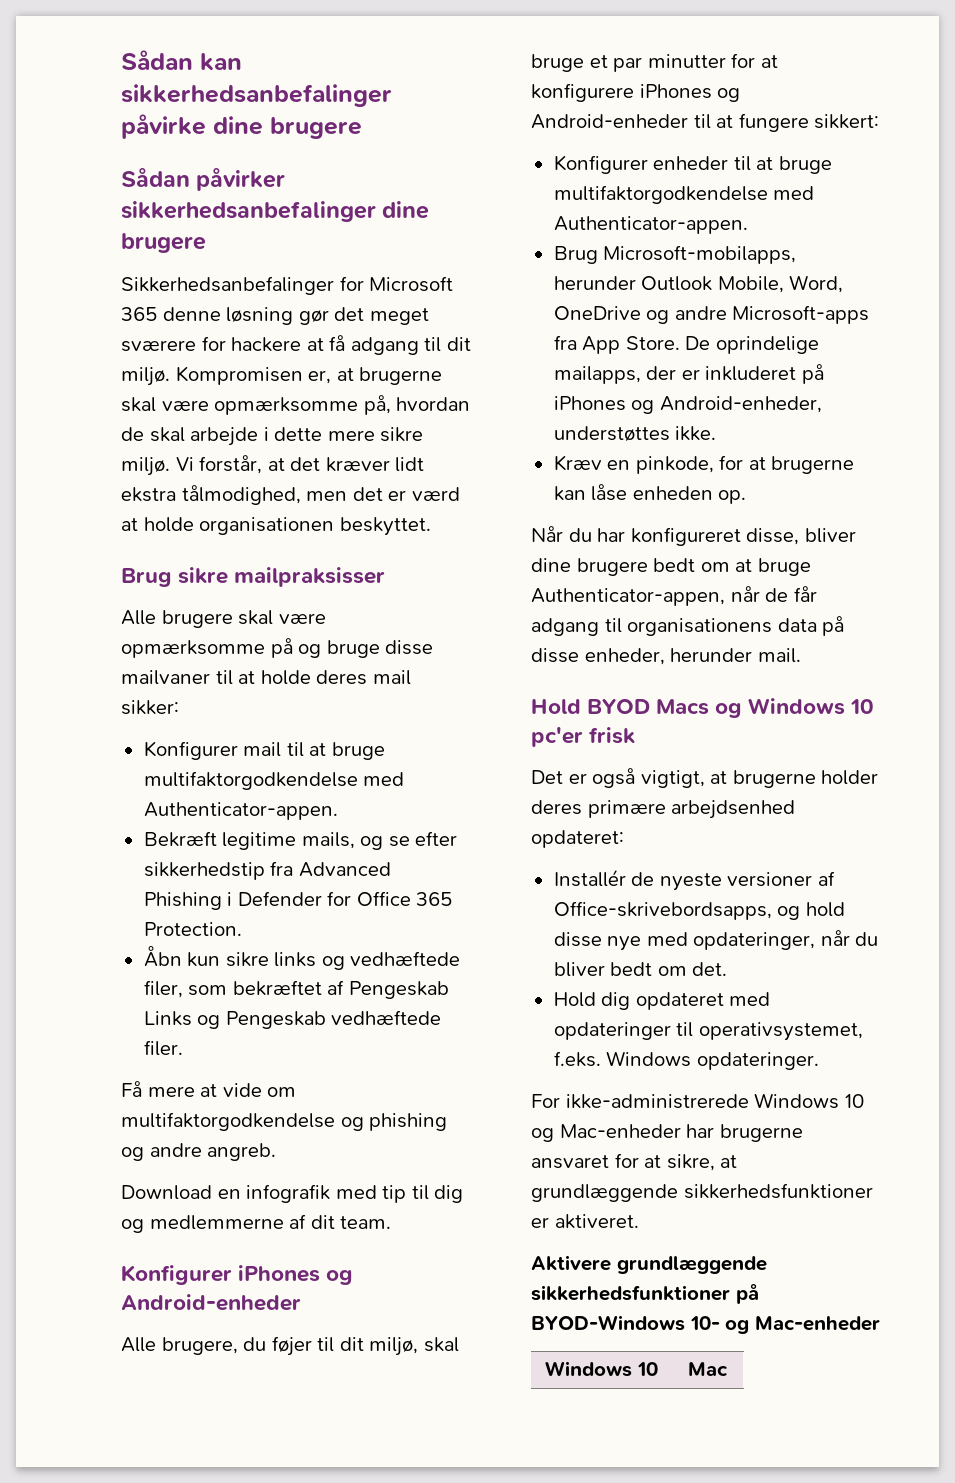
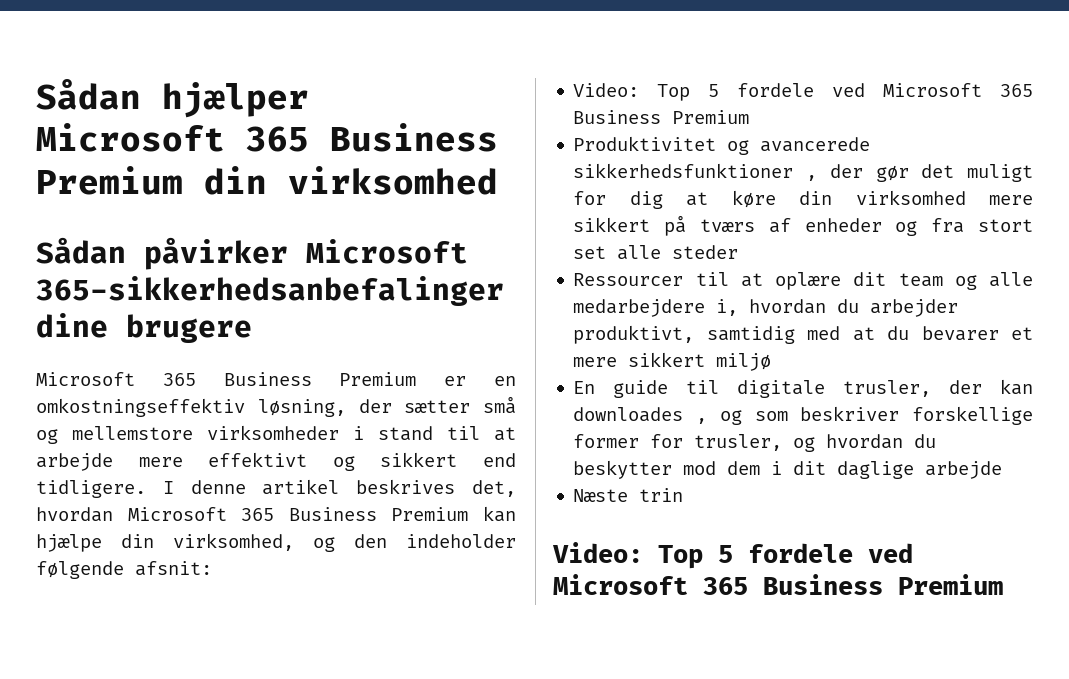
- Sådan kan sikkerhedsanbefalinger påvirke dine brugere
- Sådan påvirker sikkerhedsanbefalinger dine brugere
- Sikkerhedsanbefalinger for Microsoft 365 denne løsning gør det meget sværere for hackere at få adgang til dit miljø. Kompromisen er, at brugerne skal være opmærksomme på, hvordan de skal arbejde i dette mere sikre miljø. Vi forstår, at det kræver lidt ekstra tålmodighed, men det er værd at holde organisationen beskyttet.
- Brug sikre mailpraksisser
- Alle brugere skal være opmærksomme på og bruge disse mailvaner til at holde deres mail sikker:
- Konfigurer mail til at bruge multifaktorgodkendelse med Authenticator-appen.
- Bekræft legitime mails, og se efter sikkerhedstip fra Advanced Phishing i Defender for Office 365 Protection.
- Åbn kun sikre links og vedhæftede filer, som bekræftet af Pengeskab Links og Pengeskab vedhæftede filer.
- Få mere at vide om multifaktorgodkendelse og phishing og andre angreb.
- Download en infografik med tip til dig og medlemmerne af dit team.
- Konfigurer iPhones og Android-enheder
- Alle brugere, du føjer til dit miljø, skal bruge et par minutter for at konfigurere iPhones og Android-enheder til at fungere sikkert:
- Konfigurer enheder til at bruge multifaktorgodkendelse med Authenticator-appen.
- Brug Microsoft-mobilapps, herunder Outlook Mobile, Word, OneDrive og andre Microsoft-apps fra App Store. De oprindelige mailapps, der er inkluderet på iPhones og Android-enheder, understøttes ikke.
- Kræv en pinkode, for at brugerne kan låse enheden op.
- Når du har konfigureret disse, bliver dine brugere bedt om at bruge Authenticator-appen, når de får adgang til organisationens data på disse enheder, herunder mail.
- Hold BYOD Macs og Windows 10 pc'er frisk
- Det er også vigtigt, at brugerne holder deres primære arbejdsenhed opdateret:
- Installér de nyeste versioner af Office-skrivebordsapps, og hold disse nye med opdateringer, når du bliver bedt om det.
- Hold dig opdateret med opdateringer til operativsystemet, f.eks. Windows opdateringer.
- For ikke-administrerede Windows 10 og Mac-enheder har brugerne ansvaret for at sikre, at grundlæggende sikkerhedsfunktioner er aktiveret.
- Aktivere grundlæggende sikkerhedsfunktioner på BYOD-Windows 10- og Mac-enheder
- Windows 10 | Mac
+ Sådan hjælper Microsoft 365 Business Premium din virksomhed
+ Sådan påvirker Microsoft 365-sikkerhedsanbefalinger dine brugere
+ Microsoft 365 Business Premium er en omkostningseffektiv løsning, der sætter små og mellemstore virksomheder i stand til at arbejde mere effektivt og sikkert end tidligere. I denne artikel beskrives det, hvordan Microsoft 365 Business Premium kan hjælpe din virksomhed, og den indeholder følgende afsnit:
+ Video: Top 5 fordele ved Microsoft 365 Business Premium
+ Produktivitet og avancerede sikkerhedsfunktioner , der gør det muligt for dig at køre din virksomhed mere sikkert på tværs af enheder og fra stort set alle steder
+ Ressourcer til at oplære dit team og alle medarbejdere i, hvordan du arbejder produktivt, samtidig med at du bevarer et mere sikkert miljø
+ En guide til digitale trusler, der kan downloades , og som beskriver forskellige former for trusler, og hvordan du beskytter mod dem i dit daglige arbejde
+ Næste trin
+ Video: Top 5 fordele ved Microsoft 365 Business Premium

